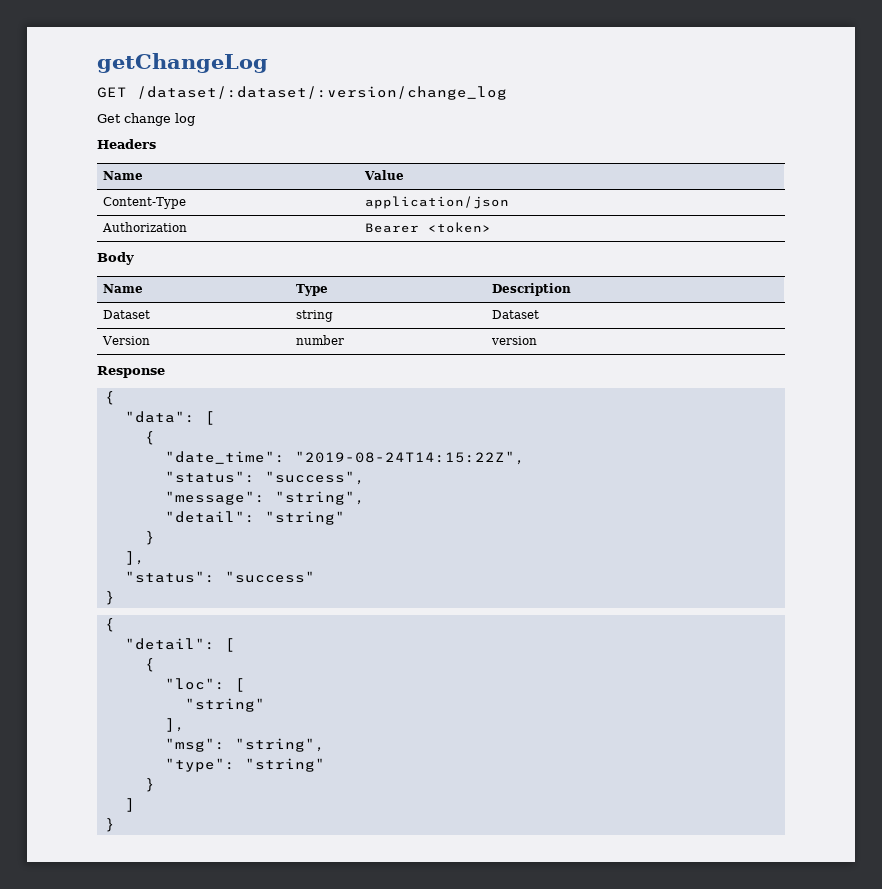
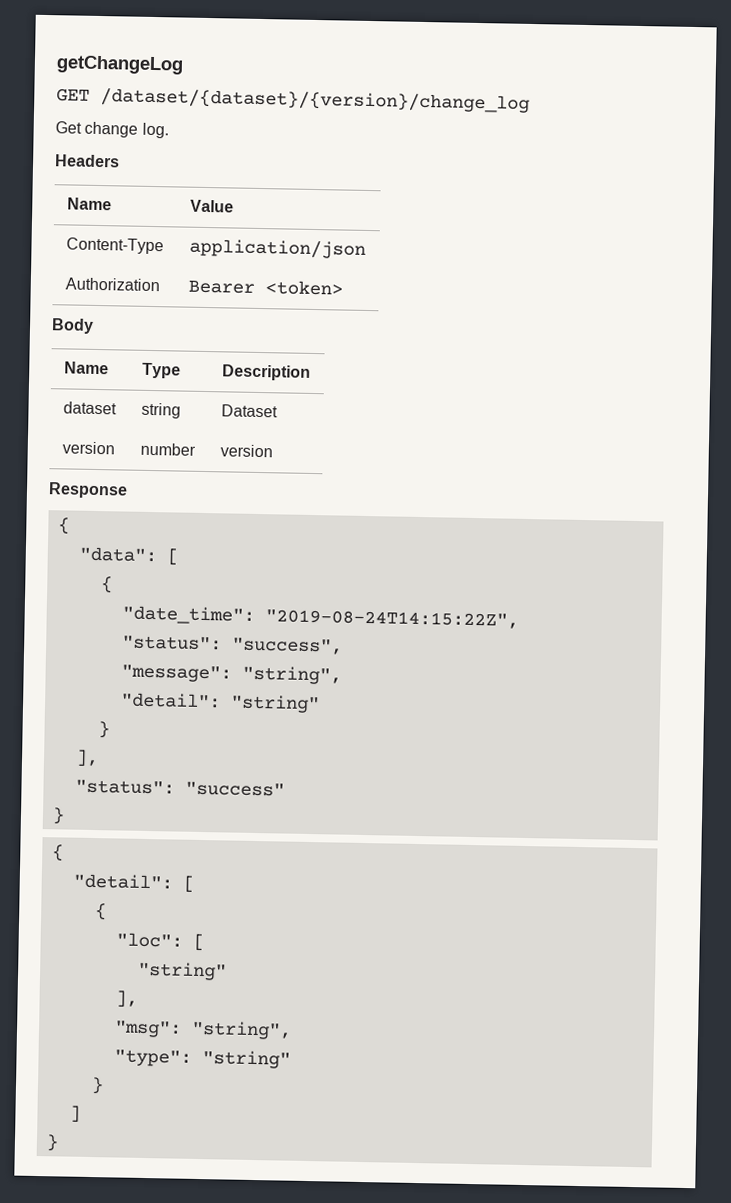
- GET /dataset/:dataset/:version/change_log
+ GET /dataset/{dataset}/{version}/change_log
- Get change log
+ Get change log.
- Dataset | string | Dataset
+ dataset | string | Dataset
- Version | number | version
+ version | number | version

